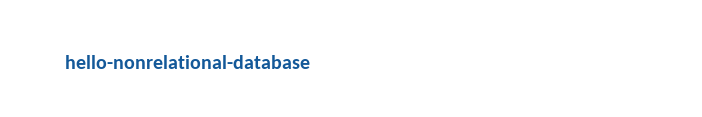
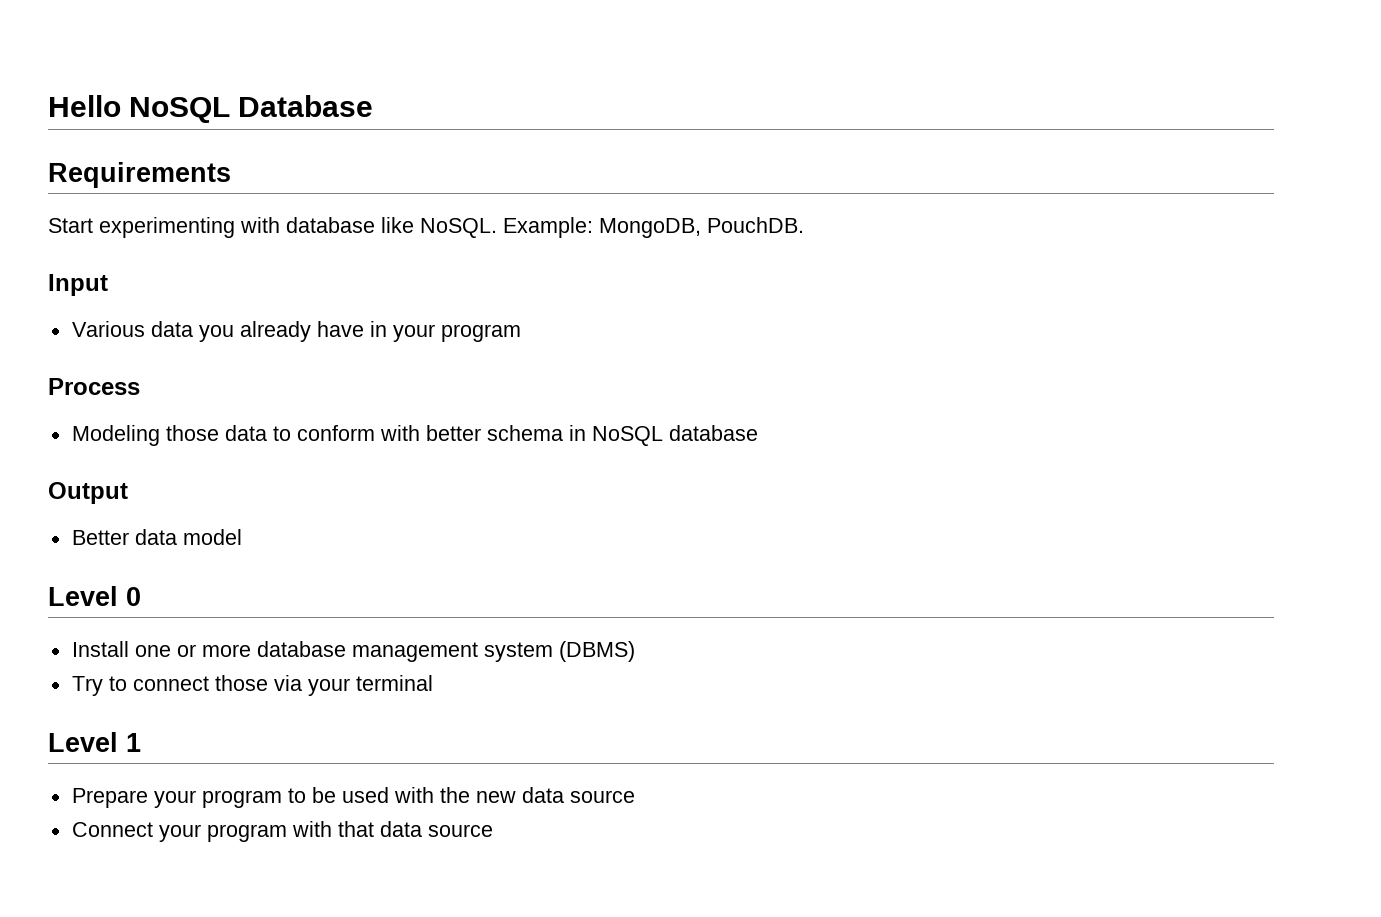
- hello-nonrelational-database
+ Hello NoSQL Database
+ Requirements
+ Start experimenting with database like NoSQL. Example: MongoDB, PouchDB.
+ Input
+ Various data you already have in your program
+ Process
+ Modeling those data to conform with better schema in NoSQL database
+ Output
+ Better data model
+ Level 0
+ Install one or more database management system (DBMS)
+ Try to connect those via your terminal
+ Level 1
+ Prepare your program to be used with the new data source
+ Connect your program with that data source

